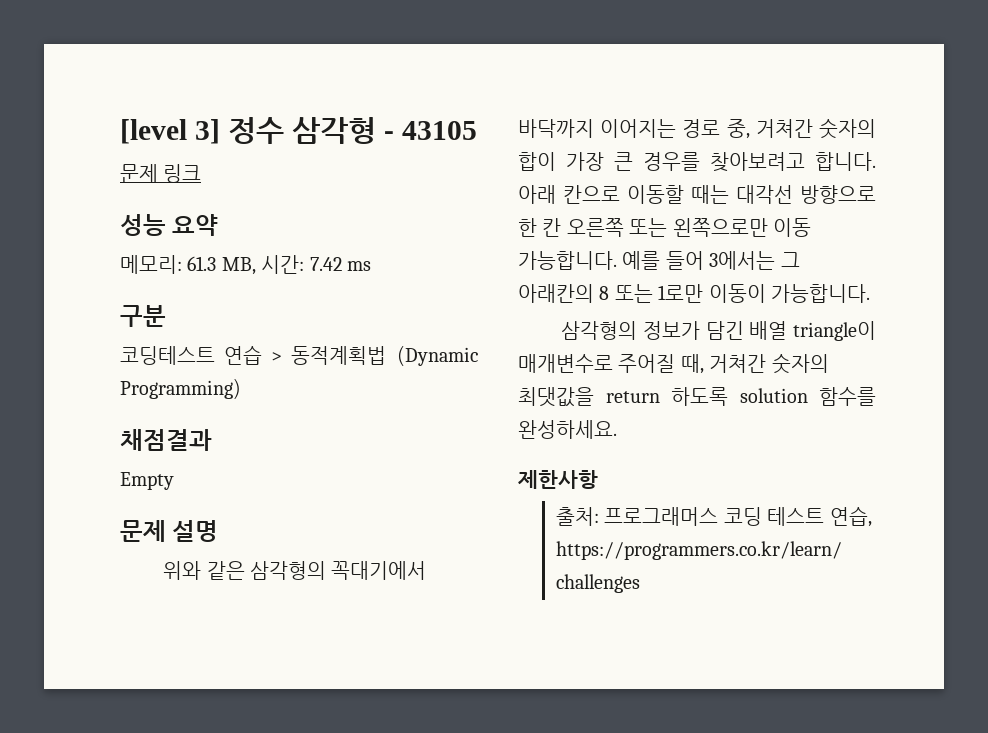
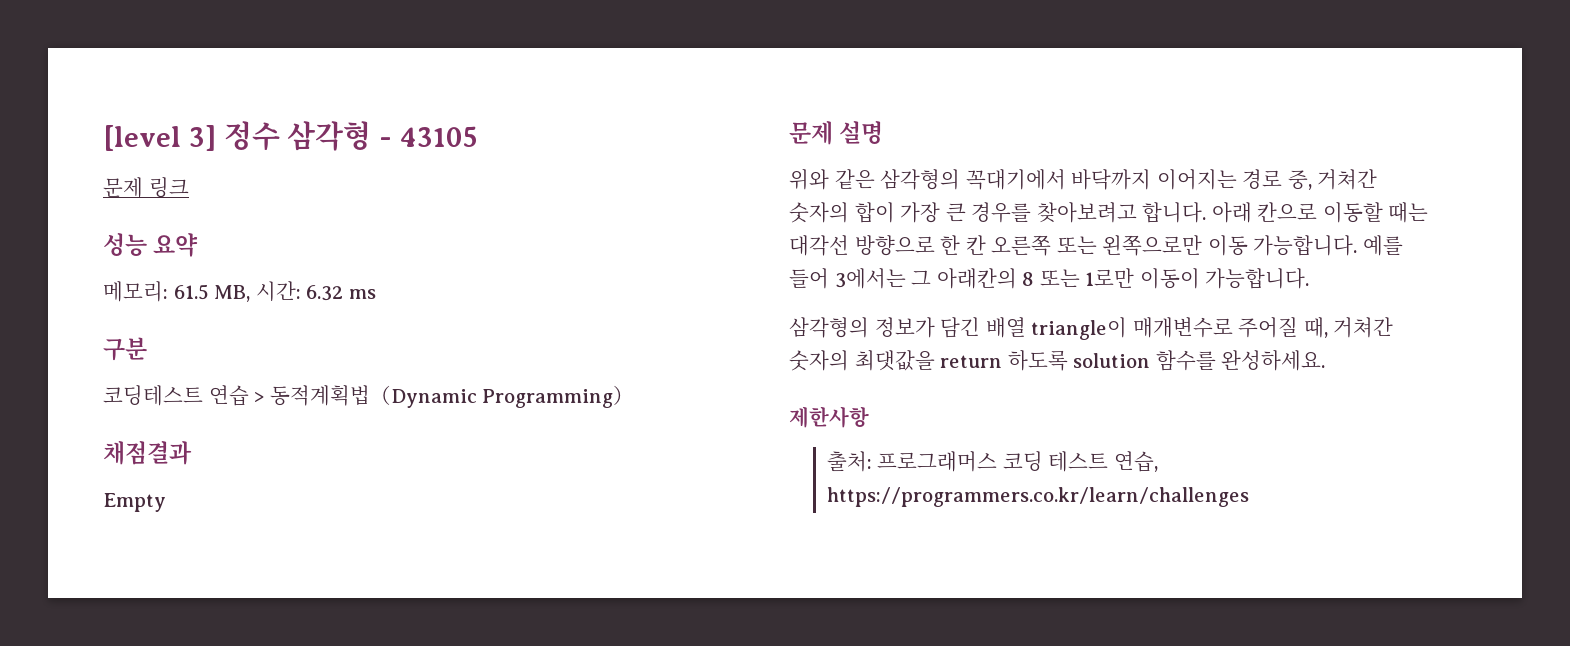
- 메모리: 61.3 MB, 시간: 7.42 ms
+ 메모리: 61.5 MB, 시간: 6.32 ms

